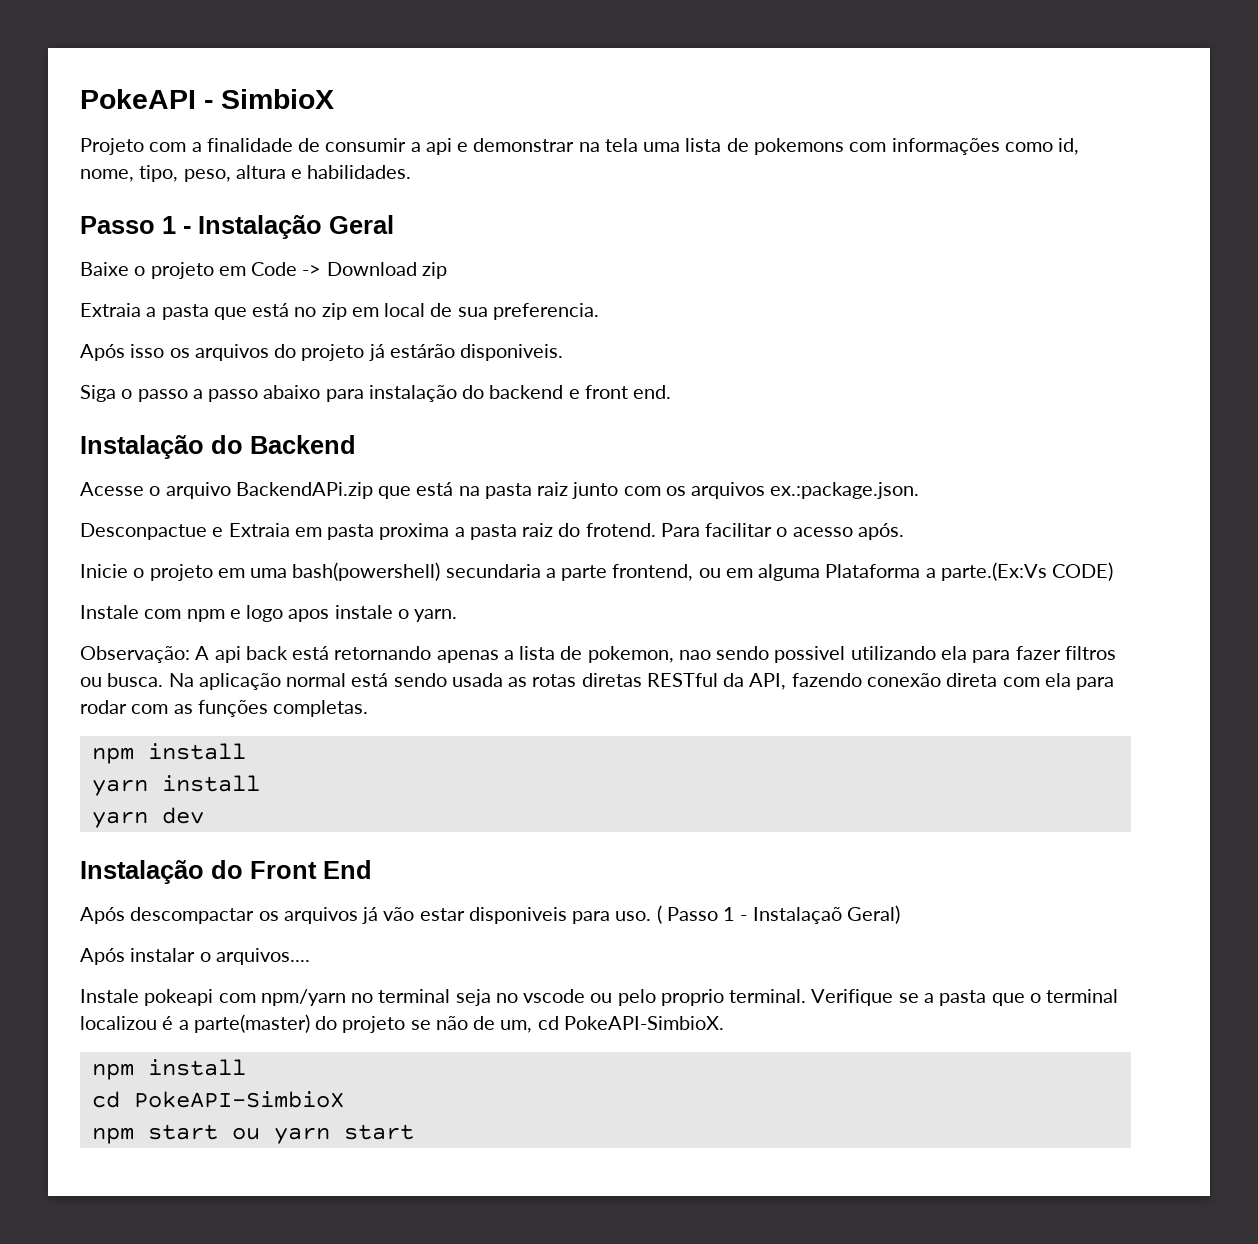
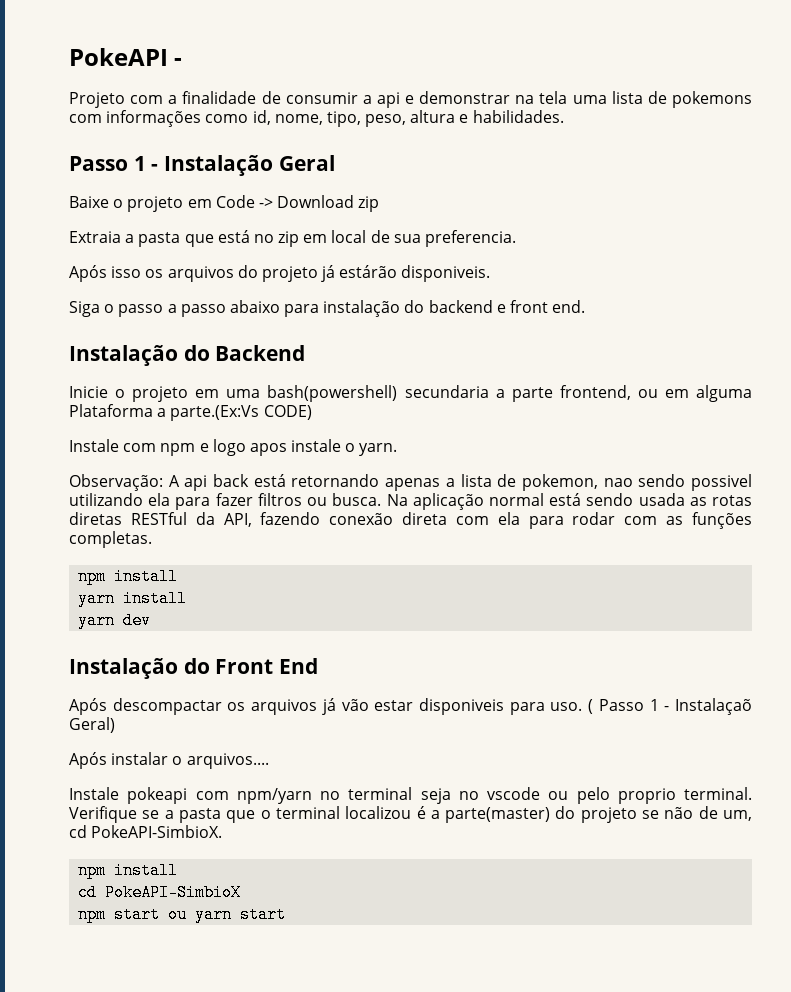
- PokeAPI - SimbioX
+ PokeAPI -
- Acesse o arquivo BackendAPi.zip que está na pasta raiz junto com os arquivos ex.:package.json.
- Desconpactue e Extraia em pasta proxima a pasta raiz do frotend. Para facilitar o acesso após.

